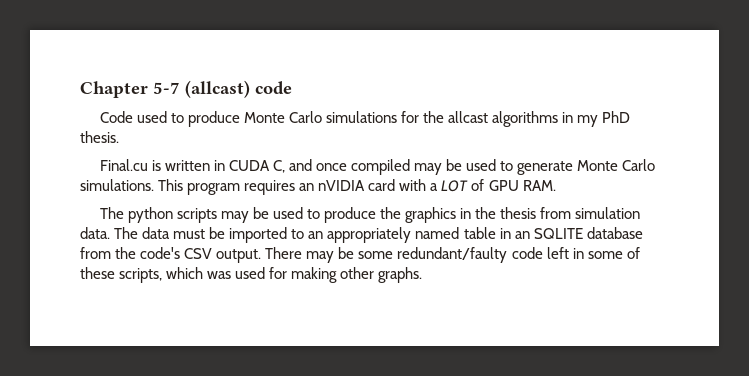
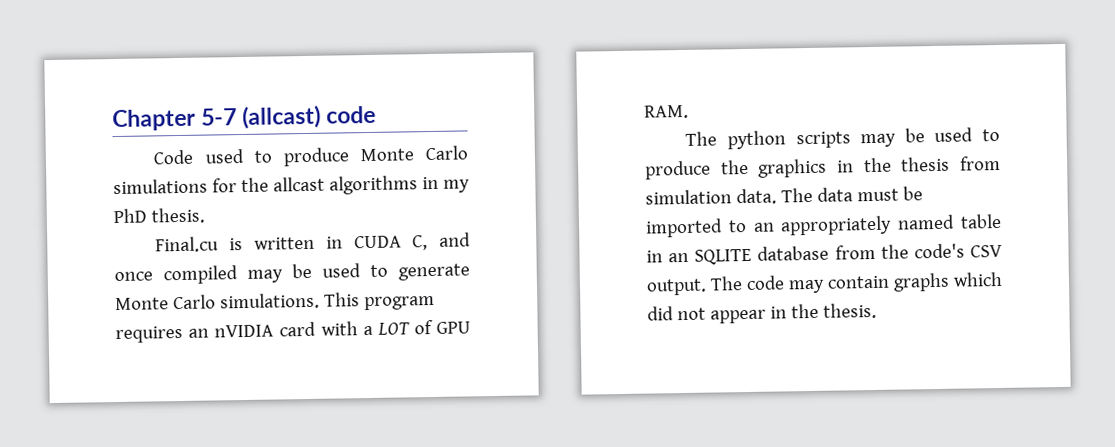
- There may be some redundant/faulty code left in some of these scripts, which was used for making other graphs.
+ The code may contain graphs which did not appear in the thesis.

